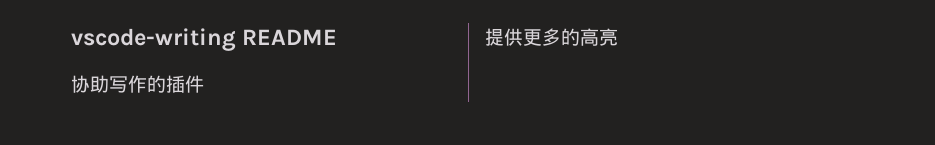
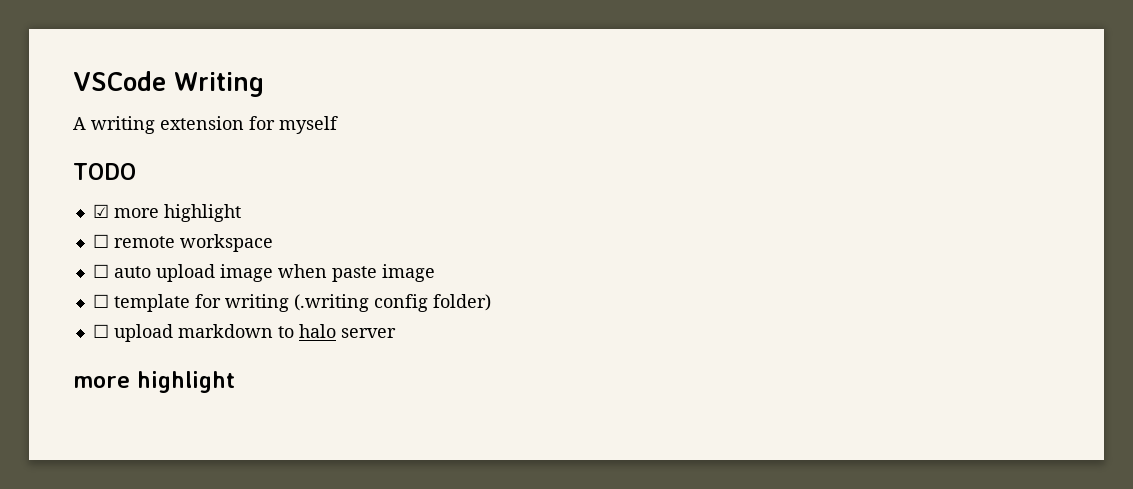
- vscode-writing README
- 协助写作的插件
- 提供更多的高亮
+ VSCode Writing
+ A writing extension for myself
+ TODO
+ ☑ more highlight
+ ☐ remote workspace
+ ☐ auto upload image when paste image
+ ☐ template for writing (.writing config folder)
+ ☐ upload markdown to halo server
+ more highlight

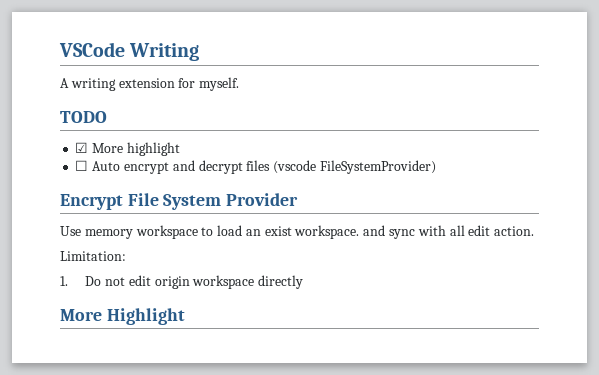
- A writing extension for myself
+ A writing extension for myself.
- ☑ more highlight
+ ☑ More highlight
- ☐ remote workspace
- ☐ auto upload image when paste image
- ☐ template for writing (.writing config folder)
- ☐ upload markdown to halo server
- more highlight
+ ☐ Auto encrypt and decrypt files (vscode FileSystemProvider)
+ Encrypt File System Provider
+ Use memory workspace to load an exist workspace. and sync with all edit action.
+ Limitation:
+ 1. Do not edit origin workspace directly
+ More Highlight

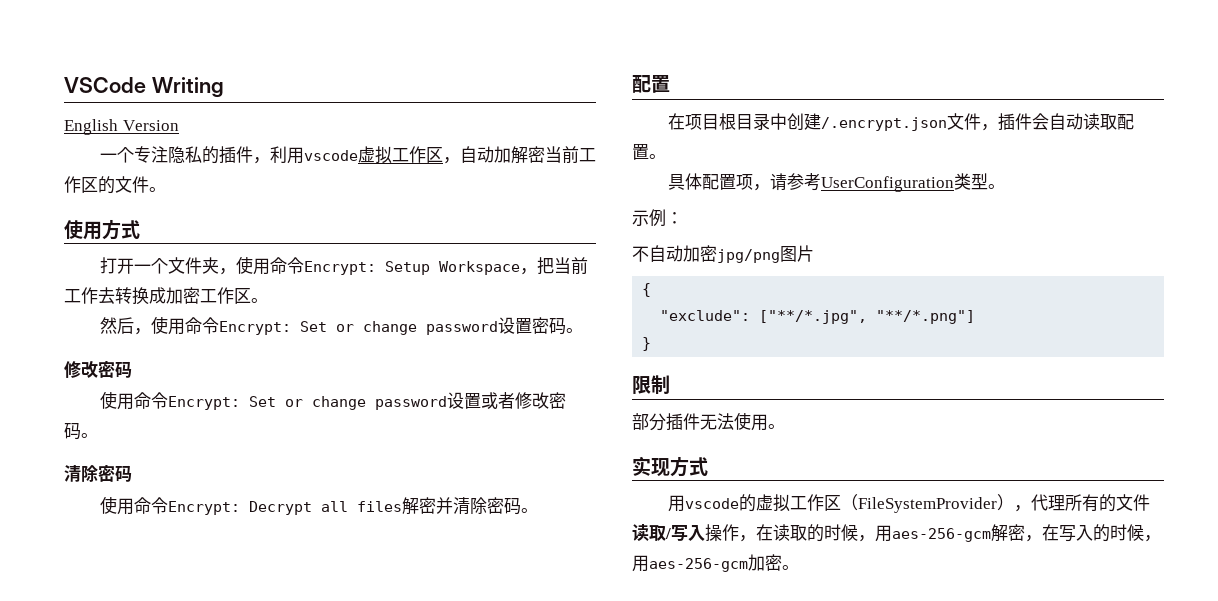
- A writing extension for myself.
- TODO
- ☑ More highlight
- ☐ Auto encrypt and decrypt files (vscode FileSystemProvider)
- Encrypt File System Provider
- Use memory workspace to load an exist workspace. and sync with all edit action.
- Limitation:
- 1. Do not edit origin workspace directly
- More Highlight
+ English Version
+ 一个专注隐私的插件，利用vscode虚拟工作区，自动加解密当前工作区的文件。
+ 使用方式
+ 打开一个文件夹，使用命令Encrypt: Setup Workspace，把当前工作去转换成加密工作区。
+ 然后，使用命令Encrypt: Set or change password设置密码。
+ 修改密码
+ 使用命令Encrypt: Set or change password设置或者修改密码。
+ 清除密码
+ 使用命令Encrypt: Decrypt all files解密并清除密码。
+ 配置
+ 在项目根目录中创建/.encrypt.json文件，插件会自动读取配置。
+ 具体配置项，请参考UserConfiguration类型。
+ 示例：
+ 不自动加密jpg/png图片
+ {
+ "exclude": ["**/*.jpg", "**/*.png"]
+ }
+ 限制
+ 部分插件无法使用。
+ 实现方式
+ 用vscode的虚拟工作区（FileSystemProvider），代理所有的文件读取/写入操作，在读取的时候，用aes-256-gcm解密，在写入的时候，用aes-256-gcm加密。

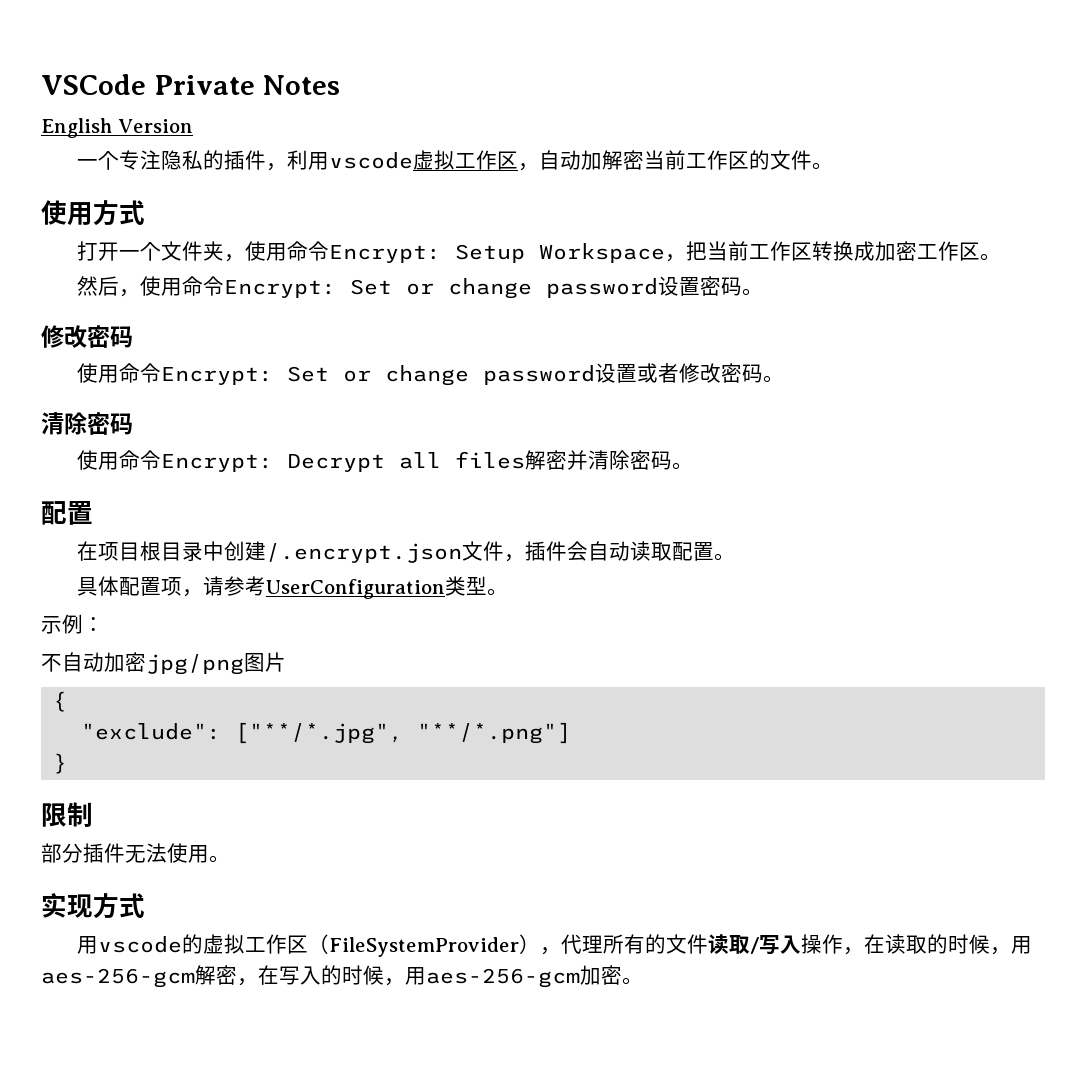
- VSCode Writing
+ VSCode Private Notes
- 打开一个文件夹，使用命令Encrypt: Setup Workspace，把当前工作去转换成加密工作区。
+ 打开一个文件夹，使用命令Encrypt: Setup Workspace，把当前工作区转换成加密工作区。

